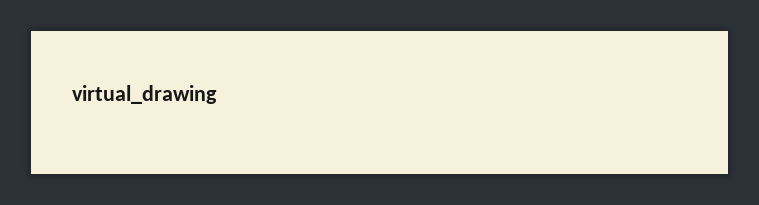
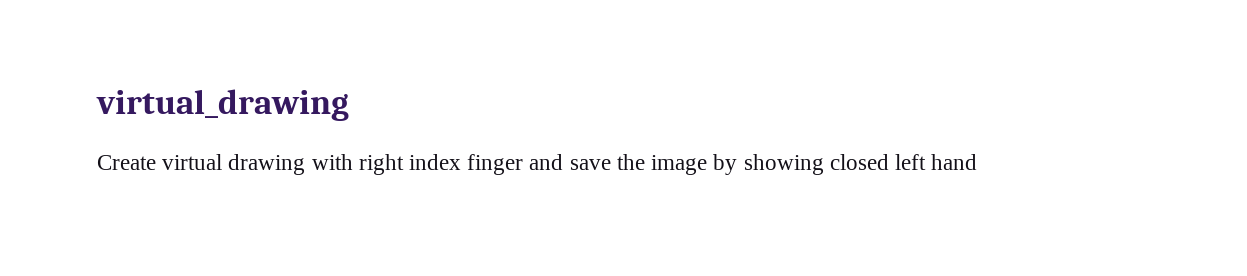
+ Create virtual drawing with right index finger and save the image by showing closed left hand

